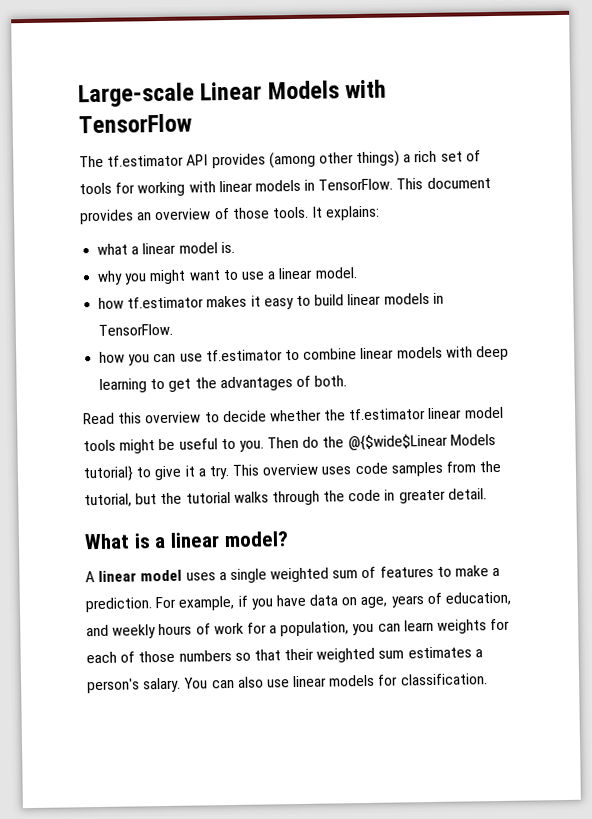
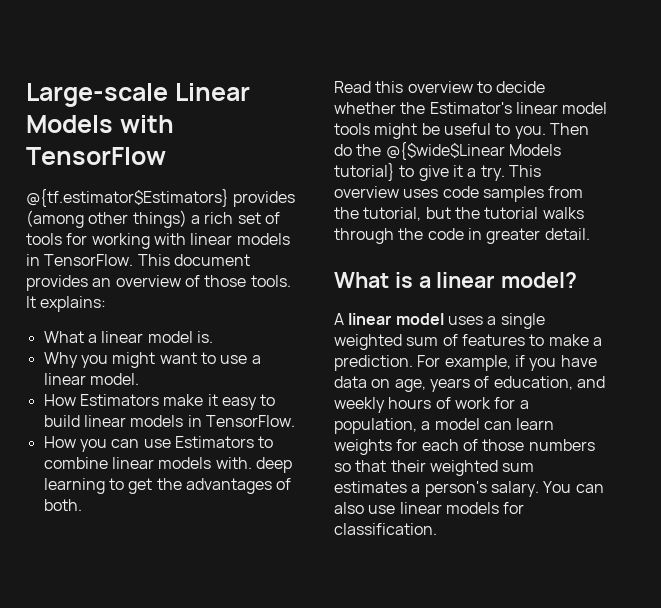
- The tf.estimator API provides (among other things) a rich set of tools for working with linear models in TensorFlow.
+ @{tf.estimator$Estimators} provides (among other things) a rich set of tools for working with linear models in TensorFlow.
- what a linear model is.
+ What a linear model is.
- why you might want to use a linear model.
+ Why you might want to use a linear model.
- how tf.estimator makes it easy to build linear models in TensorFlow.
+ How Estimators make it easy to build linear models in TensorFlow.
- how you can use tf.estimator to combine linear models with deep learning to get the advantages of both.
+ How you can use Estimators to combine linear models with. deep learning to get the advantages of both.
- Read this overview to decide whether the tf.estimator linear model tools might be useful to you.
+ Read this overview to decide whether the Estimator's linear model tools might be useful to you.
- For example, if you have data on age, years of education, and weekly hours of work for a population, you can learn weights for each of those numbers so that their weighted sum estimates a person's salary.
+ For example, if you have data on age, years of education, and weekly hours of work for a population, a model can learn weights for each of those numbers so that their weighted sum estimates a person's salary.

